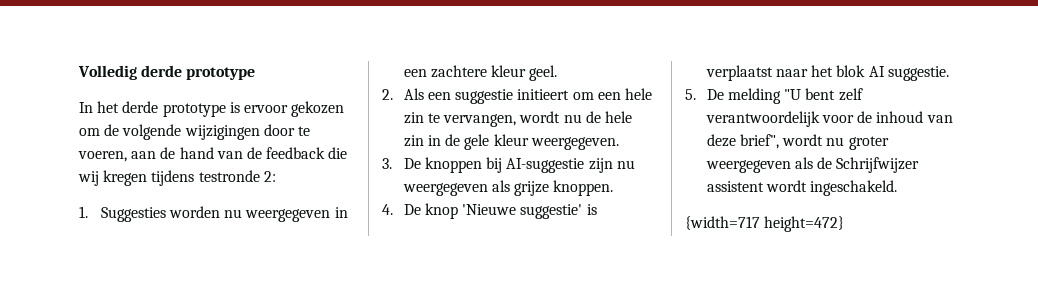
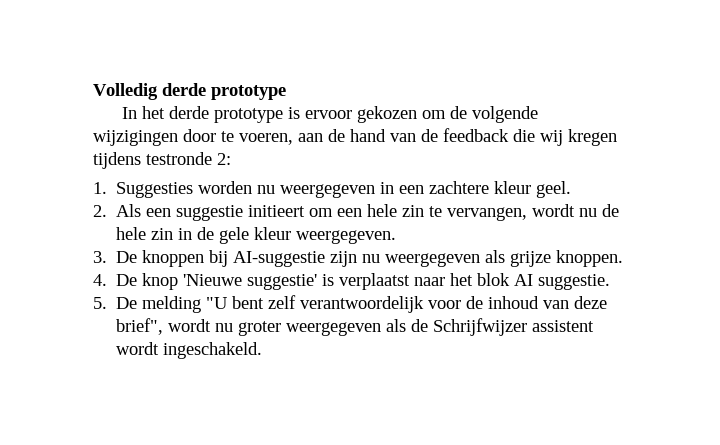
- {width=717 height=472}

